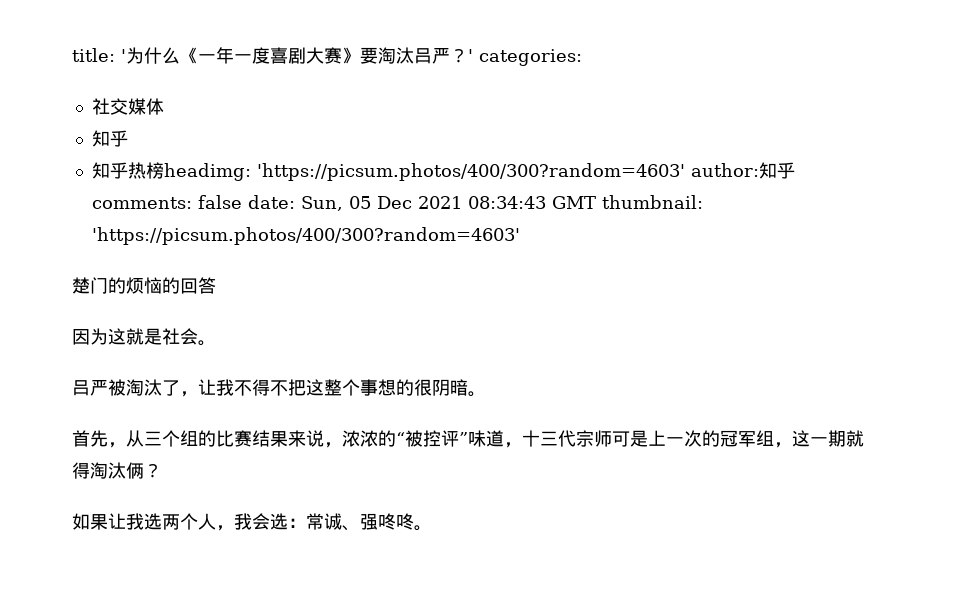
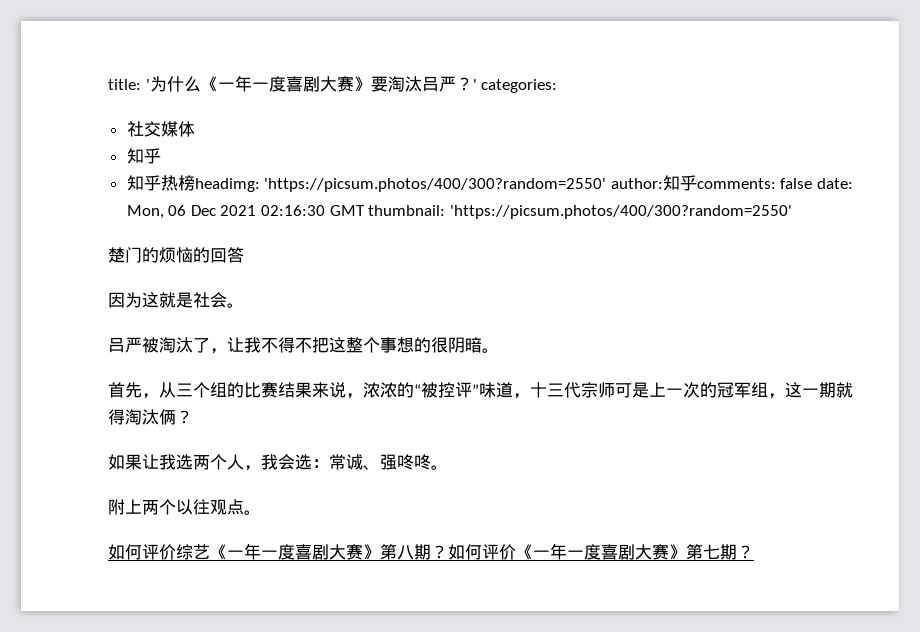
- 知乎热榜headimg: 'https://picsum.photos/400/300?random=4603' author:知乎comments: false date: Sun, 05 Dec 2021 08:34:43 GMT thumbnail: 'https://picsum.photos/400/300?random=4603'
+ 知乎热榜headimg: 'https://picsum.photos/400/300?random=2550' author:知乎comments: false date: Mon, 06 Dec 2021 02:16:30 GMT thumbnail: 'https://picsum.photos/400/300?random=2550'
+ 附上两个以往观点。
+ 如何评价综艺《一年一度喜剧大赛》第八期？如何评价《一年一度喜剧大赛》第七期？

